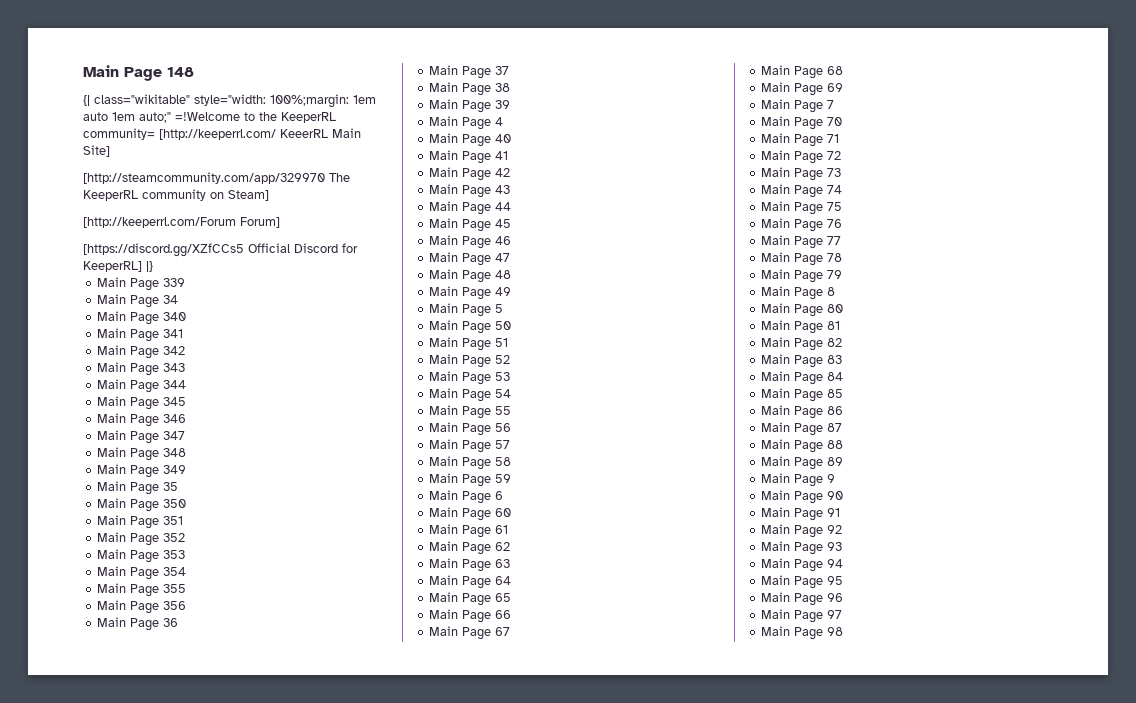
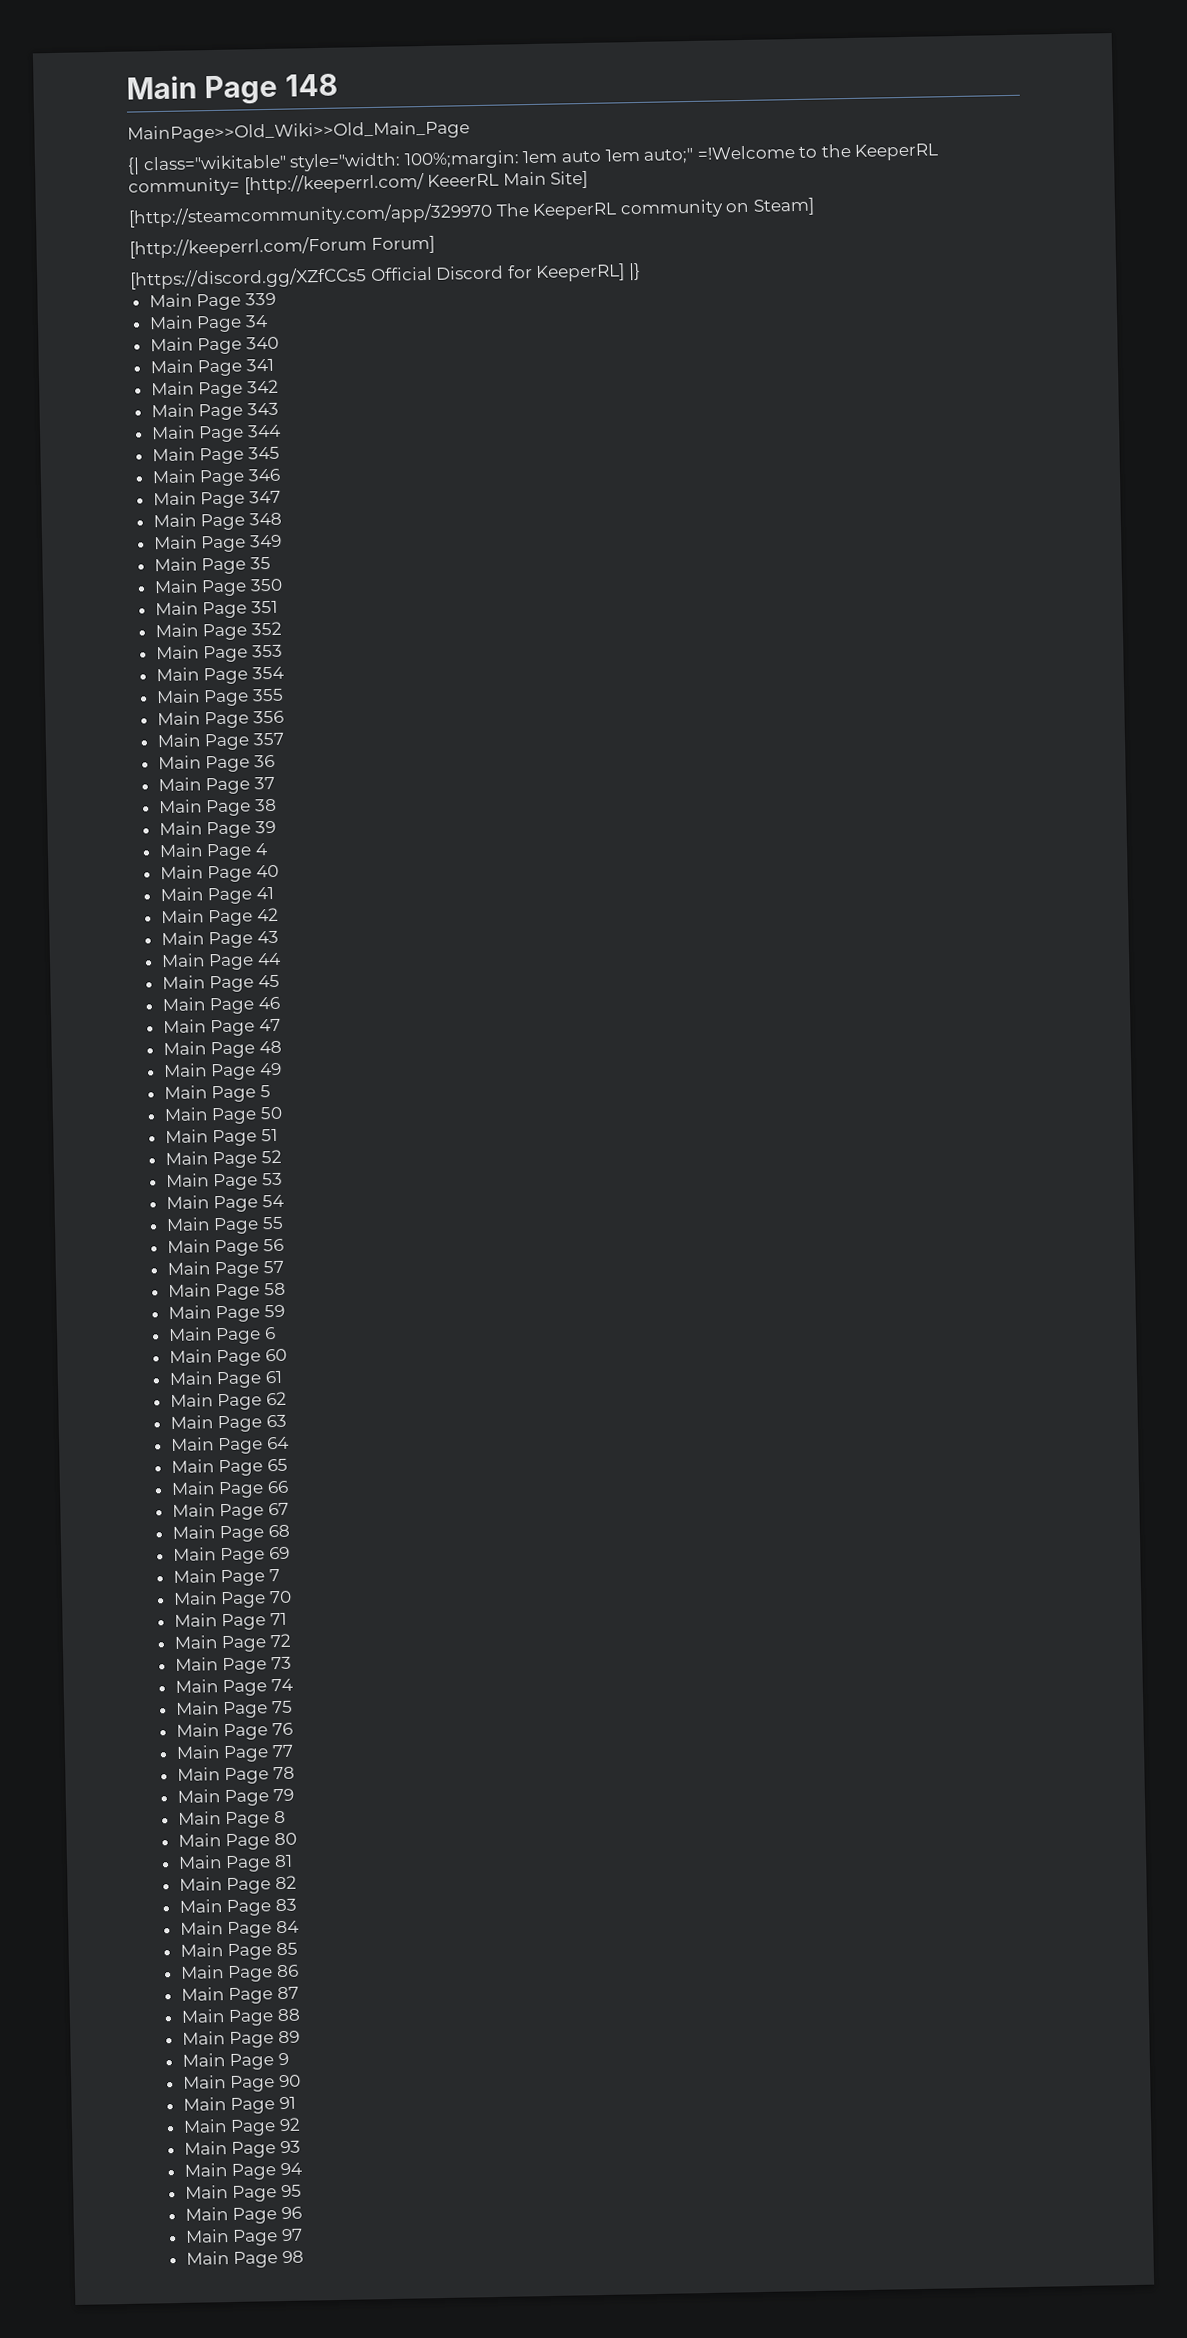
+ MainPage>>Old_Wiki>>Old_Main_Page
+ Main Page 357

